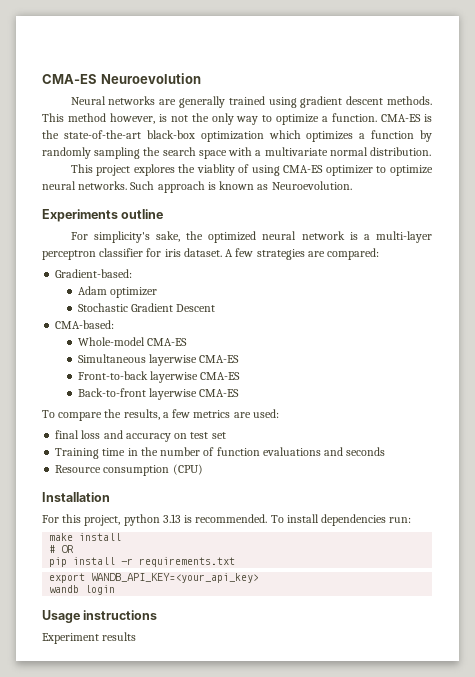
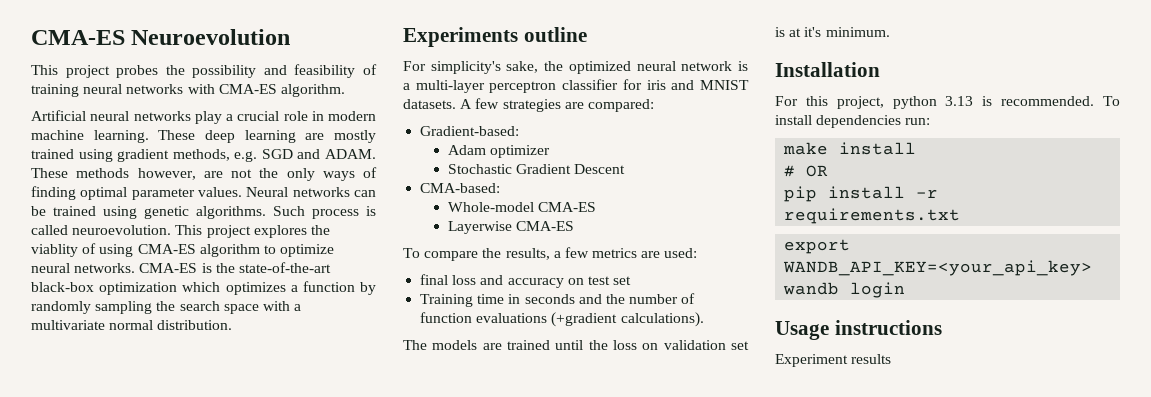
- Neural networks are generally trained using gradient descent methods. This method however, is not the only way to optimize a function.
+ This project probes the possibility and feasibility of training neural networks with CMA-ES algorithm.
+ Artificial neural networks play a crucial role in modern machine learning. These deep learning are mostly trained using gradient methods, e.g. SGD and ADAM. These methods however, are not the only ways of finding optimal parameter values. Neural networks can be trained using genetic algorithms. Such process is called neuroevolution. This project explores the viablity of using CMA-ES algorithm to optimize neural networks.
- This project explores the viablity of using CMA-ES optimizer to optimize neural networks. Such approach is known as Neuroevolution.
- For simplicity's sake, the optimized neural network is a multi-layer perceptron classifier for iris dataset.
+ For simplicity's sake, the optimized neural network is a multi-layer perceptron classifier for iris and MNIST datasets.
- Simultaneous layerwise CMA-ES
- Front-to-back layerwise CMA-ES
- Back-to-front layerwise CMA-ES
+ Layerwise CMA-ES
- Training time in the number of function evaluations and seconds
- Resource consumption (CPU)
+ Training time in seconds and the number of function evaluations (+gradient calculations).
+ The models are trained until the loss on validation set is at it's minimum.

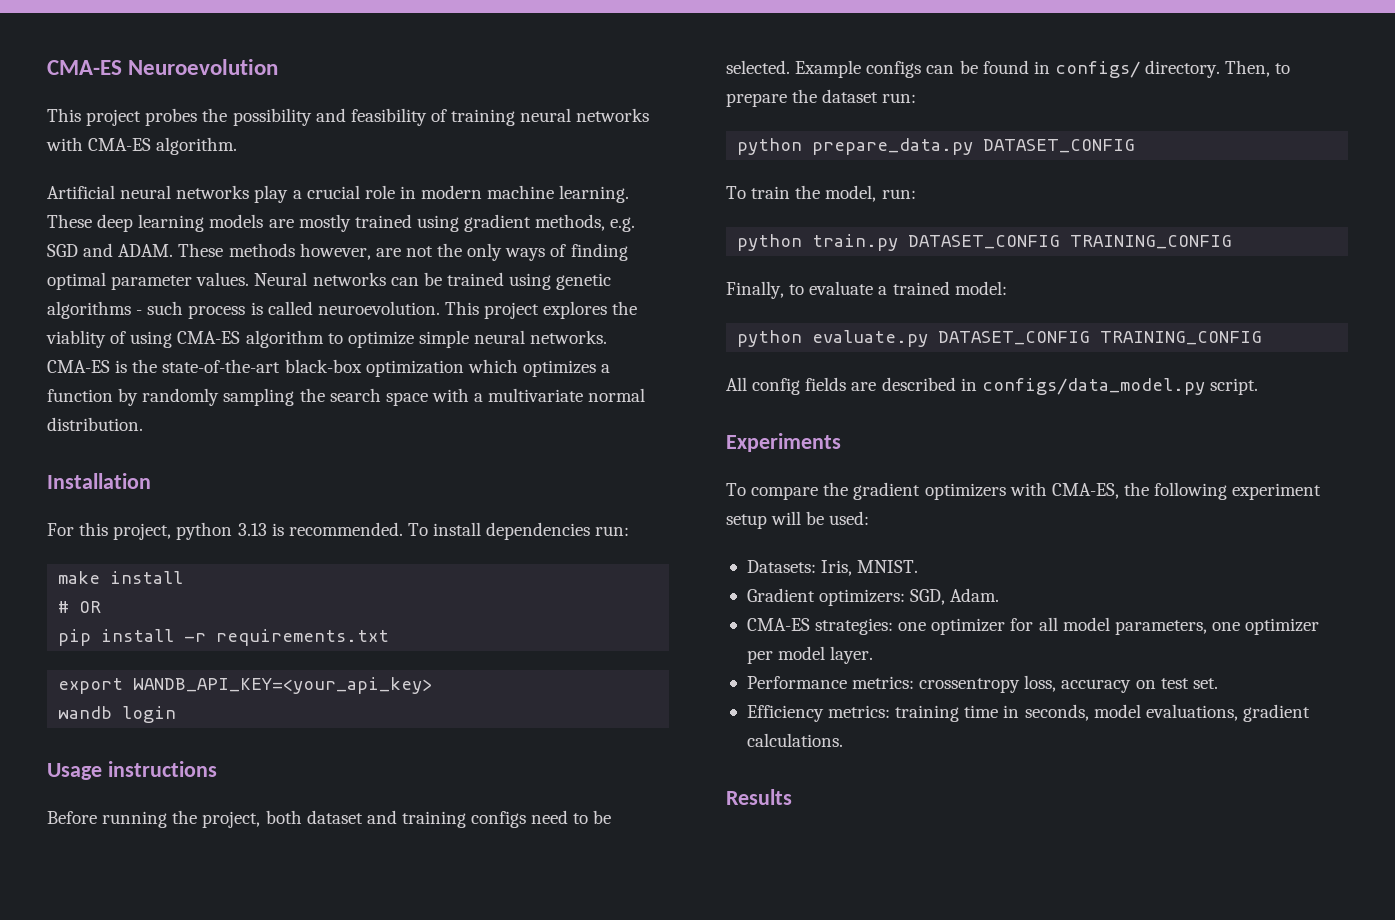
- These deep learning are mostly trained using gradient methods, e.g. SGD and ADAM.
+ These deep learning models are mostly trained using gradient methods, e.g. SGD and ADAM.
- Neural networks can be trained using genetic algorithms. Such process is called neuroevolution.
+ Neural networks can be trained using genetic algorithms - such process is called neuroevolution.
- This project explores the viablity of using CMA-ES algorithm to optimize neural networks.
+ This project explores the viablity of using CMA-ES algorithm to optimize simple neural networks.
- Experiments outline
- For simplicity's sake, the optimized neural network is a multi-layer perceptron classifier for iris and MNIST datasets. A few strategies are compared:
- Gradient-based:
- Adam optimizer
- Stochastic Gradient Descent
- CMA-based:
- Whole-model CMA-ES
- Layerwise CMA-ES
- To compare the results, a few metrics are used:
- final loss and accuracy on test set
- Training time in seconds and the number of function evaluations (+gradient calculations).
- The models are trained until the loss on validation set is at it's minimum.
- Experiment results
+ Before running the project, both dataset and training configs need to be selected. Example configs can be found in configs/ directory. Then, to prepare the dataset run:
+ python prepare_data.py DATASET_CONFIG
+ To train the model, run:
+ python train.py DATASET_CONFIG TRAINING_CONFIG
+ Finally, to evaluate a trained model:
+ python evaluate.py DATASET_CONFIG TRAINING_CONFIG
+ All config fields are described in configs/data_model.py script.
+ Experiments
+ To compare the gradient optimizers with CMA-ES, the following experiment setup will be used:
+ Datasets: Iris, MNIST.
+ Gradient optimizers: SGD, Adam.
+ CMA-ES strategies: one optimizer for all model parameters, one optimizer per model layer.
+ Performance metrics: crossentropy loss, accuracy on test set.
+ Efficiency metrics: training time in seconds, model evaluations, gradient calculations.
+ Results

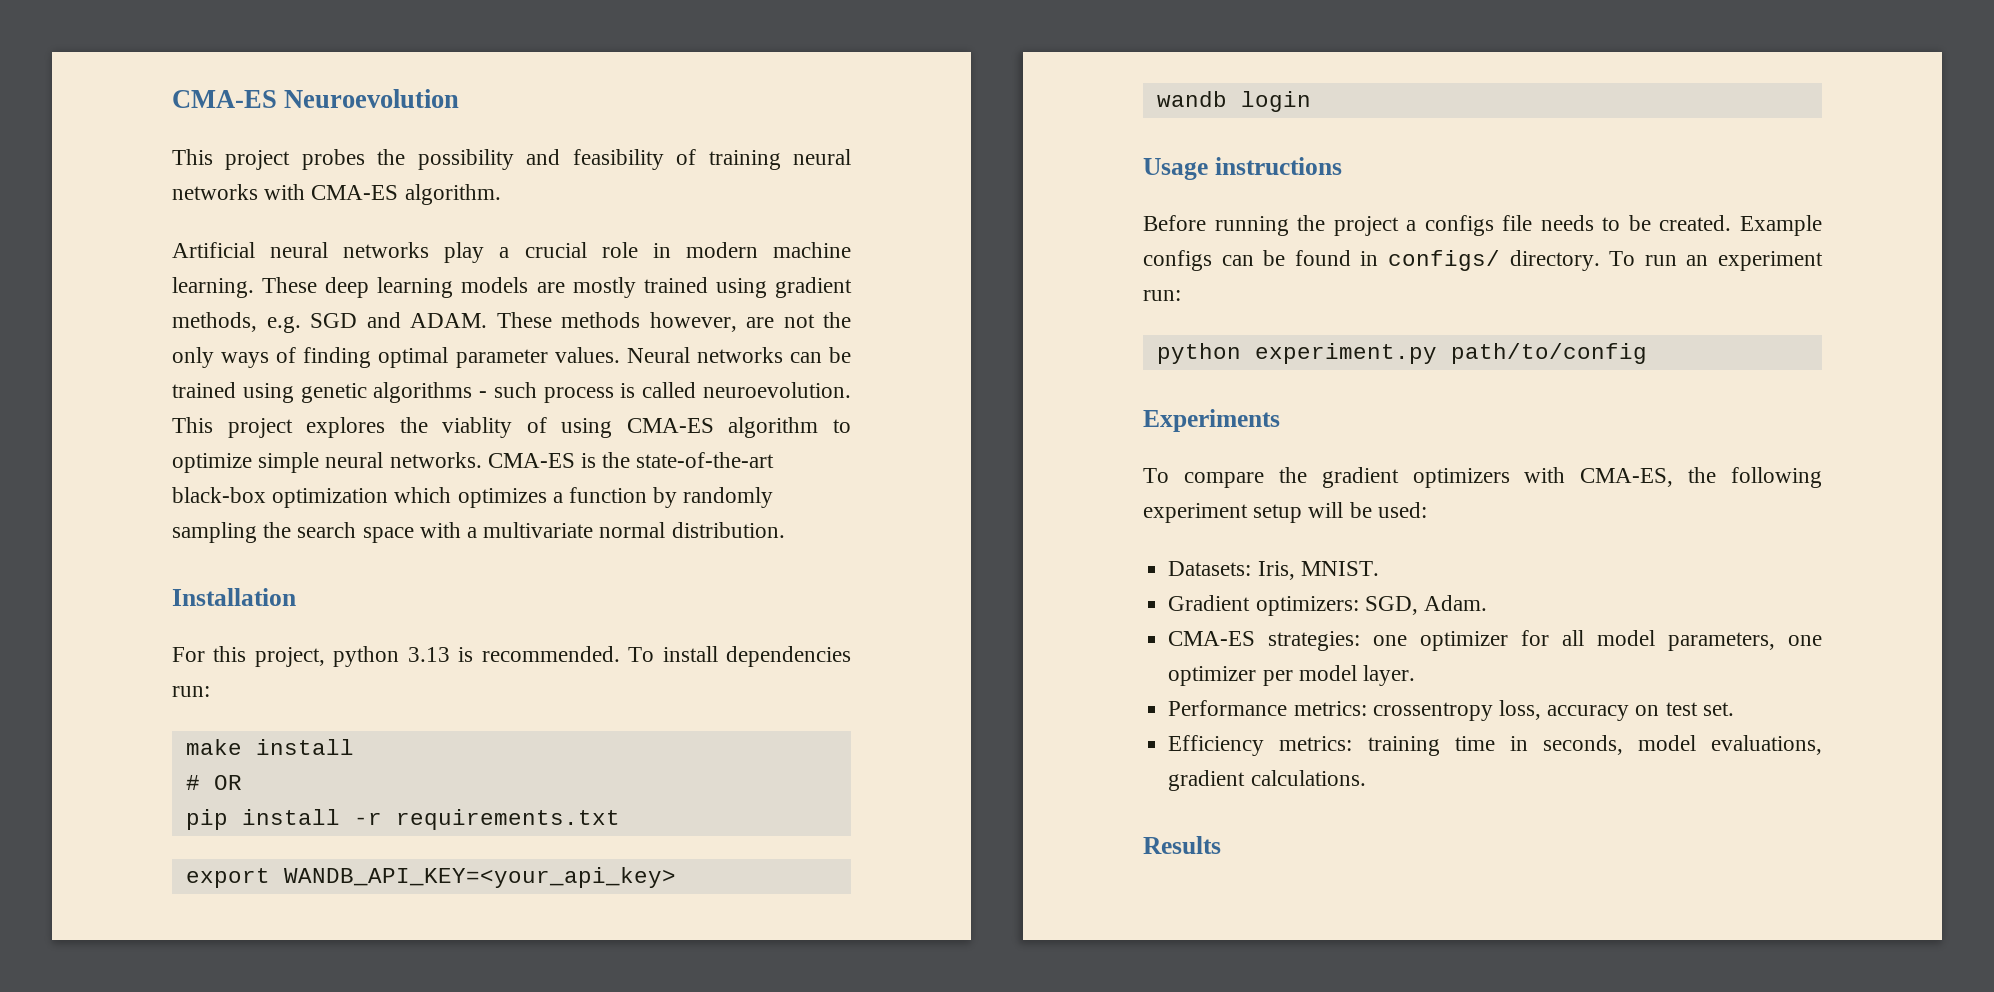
- Before running the project, both dataset and training configs need to be selected.
+ Before running the project a configs file needs to be created.
- Then, to prepare the dataset run:
- python prepare_data.py DATASET_CONFIG
- To train the model, run:
- python train.py DATASET_CONFIG TRAINING_CONFIG
- Finally, to evaluate a trained model:
- python evaluate.py DATASET_CONFIG TRAINING_CONFIG
- All config fields are described in configs/data_model.py script.
+ To run an experiment run:
+ python experiment.py path/to/config

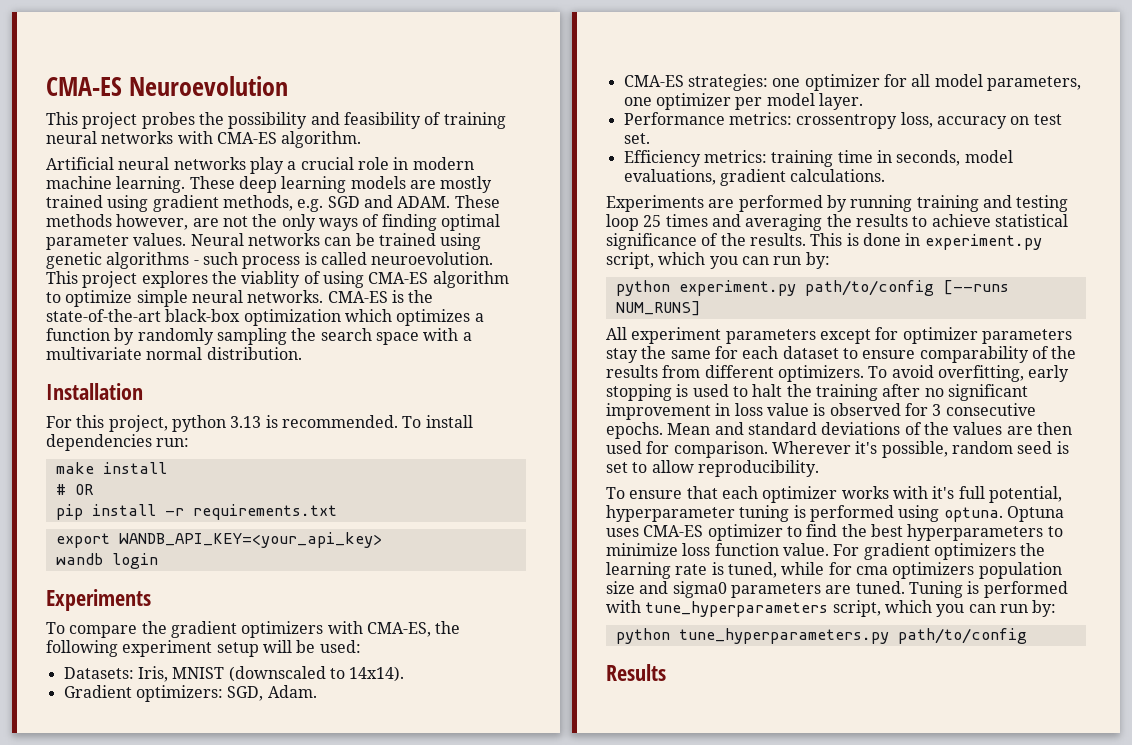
- Usage instructions
- Before running the project a configs file needs to be created. Example configs can be found in configs/ directory. To run an experiment run:
- python experiment.py path/to/config
- Datasets: Iris, MNIST.
+ Datasets: Iris, MNIST (downscaled to 14x14).
+ Experiments are performed by running training and testing loop 25 times and averaging the results to achieve statistical significance of the results. This is done in experiment.py script, which you can run by:
+ python experiment.py path/to/config [--runs NUM_RUNS]
+ All experiment parameters except for optimizer parameters stay the same for each dataset to ensure comparability of the results from different optimizers. To avoid overfitting, early stopping is used to halt the training after no significant improvement in loss value is observed for 3 consecutive epochs. Mean and standard deviations of the values are then used for comparison. Wherever it's possible, random seed is set to allow reproducibility.
+ To ensure that each optimizer works with it's full potential, hyperparameter tuning is performed using optuna. Optuna uses CMA-ES optimizer to find the best hyperparameters to minimize loss function value. For gradient optimizers the learning rate is tuned, while for cma optimizers population size and sigma0 parameters are tuned. Tuning is performed with tune_hyperparameters script, which you can run by:
+ python tune_hyperparameters.py path/to/config

